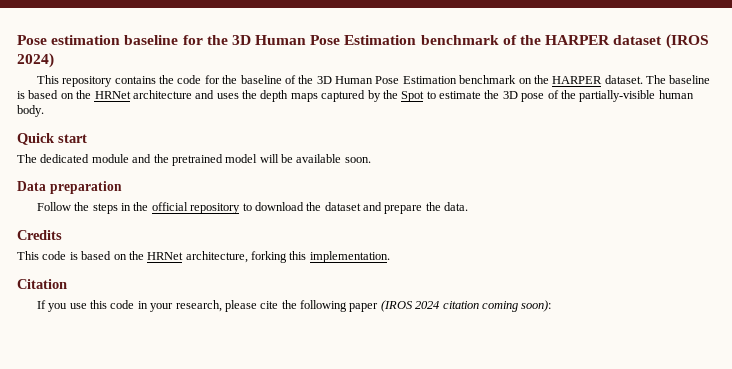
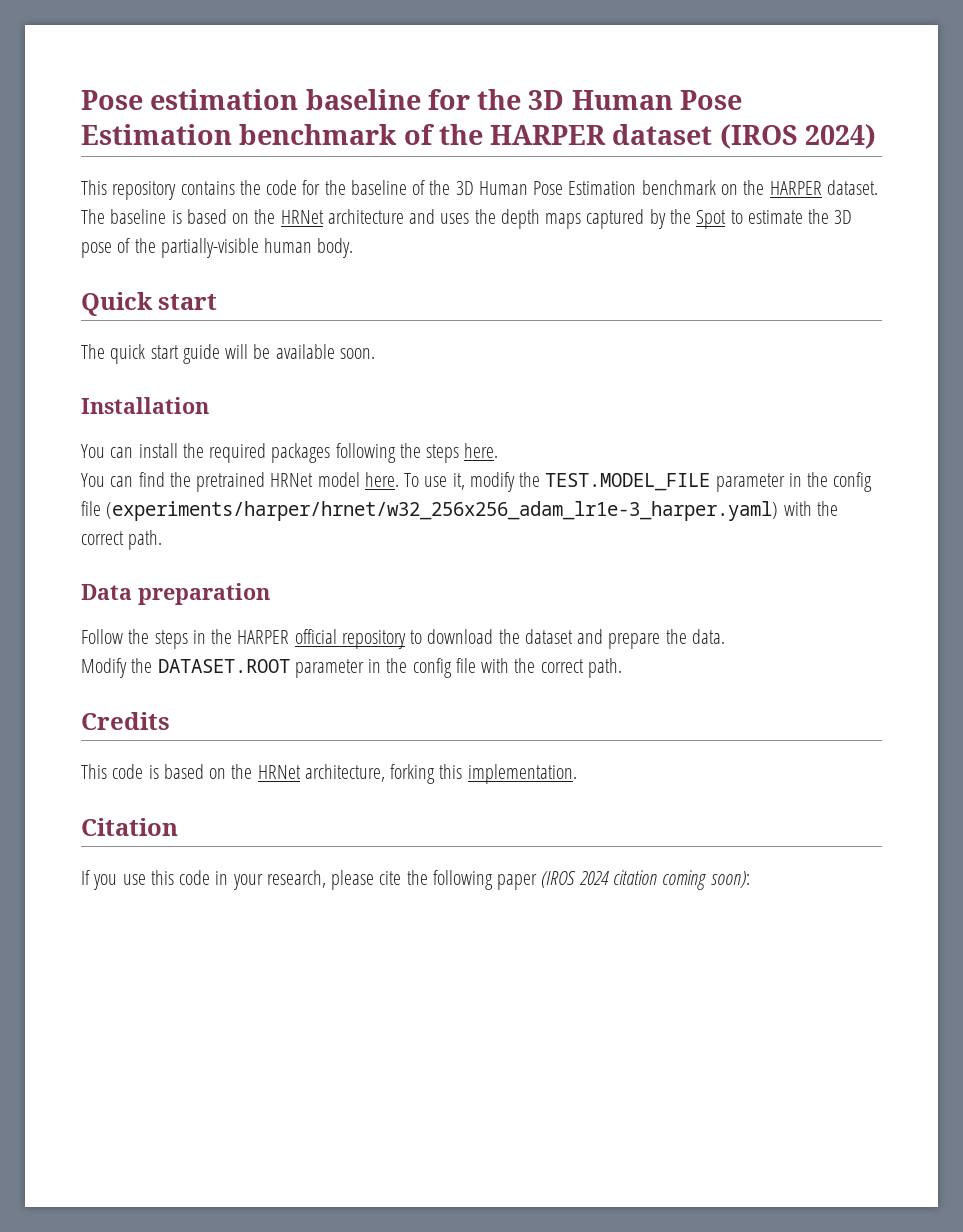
- The dedicated module and the pretrained model will be available soon.
+ The quick start guide will be available soon.
+ Installation
+ You can install the required packages following the steps here.
+ You can find the pretrained HRNet model here. To use it, modify the TEST.MODEL_FILE parameter in the config file (experiments/harper/hrnet/w32_256x256_adam_lr1e-3_harper.yaml) with the correct path.
- Follow the steps in the official repository to download the dataset and prepare the data.
+ Follow the steps in the HARPER official repository to download the dataset and prepare the data.
+ Modify the DATASET.ROOT parameter in the config file with the correct path.

